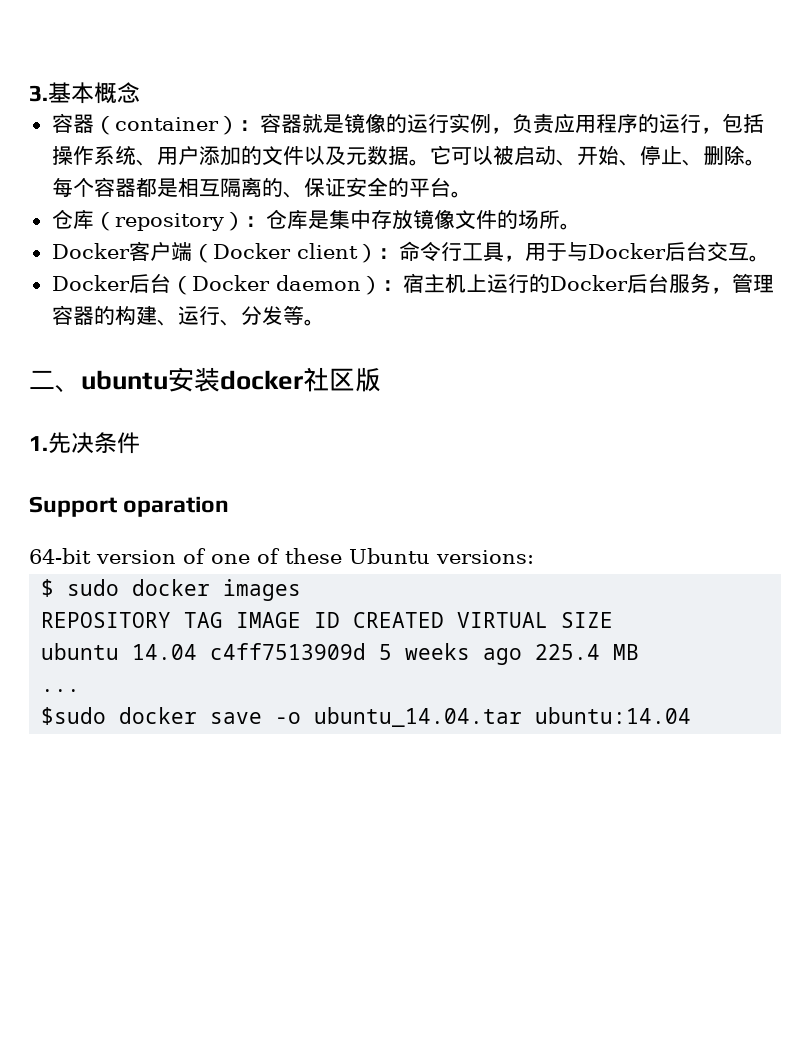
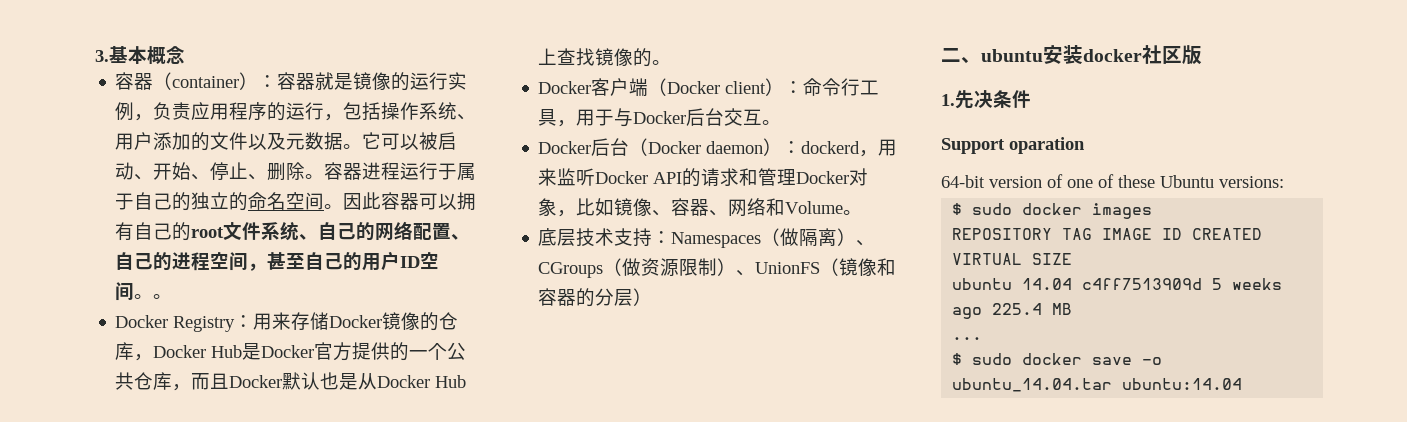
- 每个容器都是相互隔离的、保证安全的平台。
- 仓库（repository）：仓库是集中存放镜像文件的场所。
+ 容器进程运行于属于自己的独立的命名空间。因此容器可以拥有自己的root文件系统、自己的网络配置、自己的进程空间，甚至自己的用户ID空间。。
+ Docker Registry：用来存储Docker镜像的仓库，Docker Hub是Docker官方提供的一个公共仓库，而且Docker默认也是从Docker Hub上查找镜像的。
- Docker后台（Docker daemon）：宿主机上运行的Docker后台服务，管理容器的构建、运行、分发等。
+ Docker后台（Docker daemon）：dockerd，用来监听Docker API的请求和管理Docker对象，比如镜像、容器、网络和Volume。
+ 底层技术支持：Namespaces（做隔离）、CGroups（做资源限制）、UnionFS（镜像和容器的分层）
- $sudo docker save -o ubuntu_14.04.tar ubuntu:14.04
+ $ sudo docker save -o ubuntu_14.04.tar ubuntu:14.04

